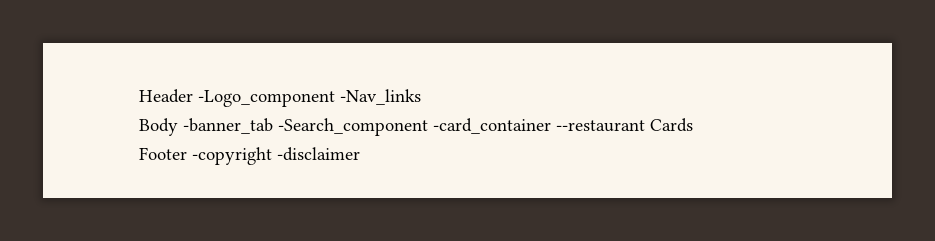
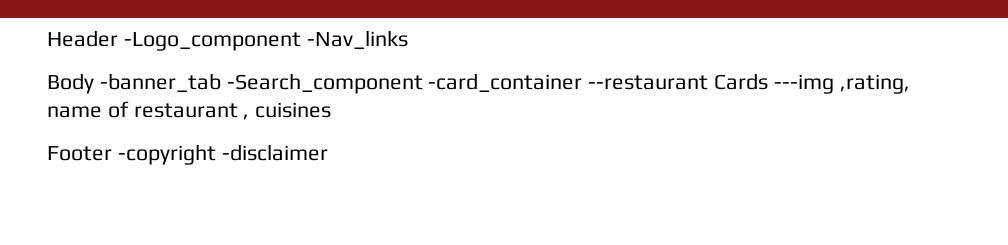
- Body -banner_tab -Search_component -card_container --restaurant Cards
+ Body -banner_tab -Search_component -card_container --restaurant Cards ---img ,rating, name of restaurant , cuisines

